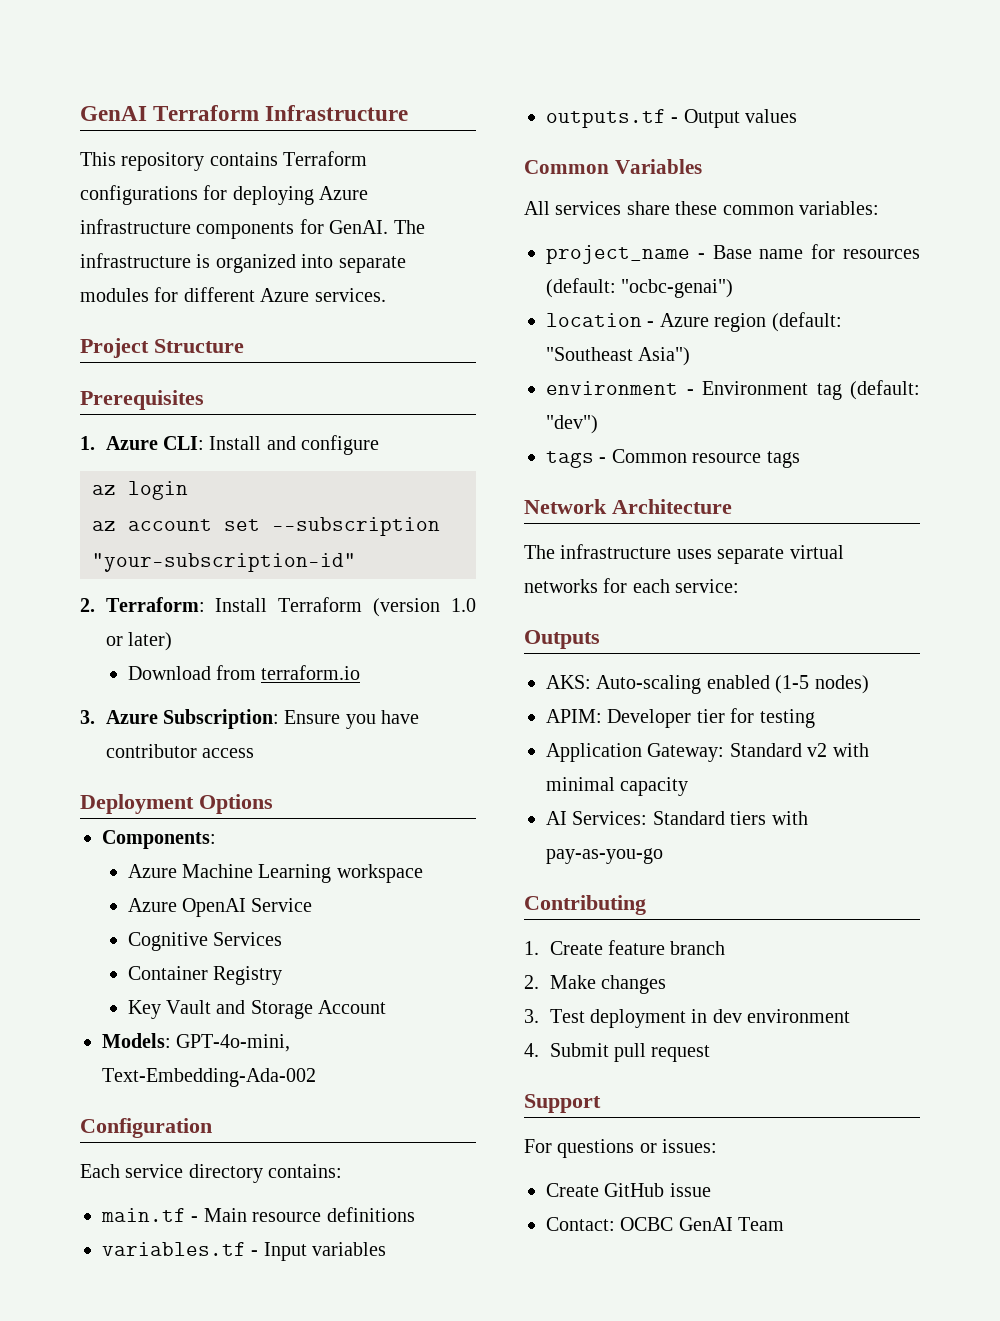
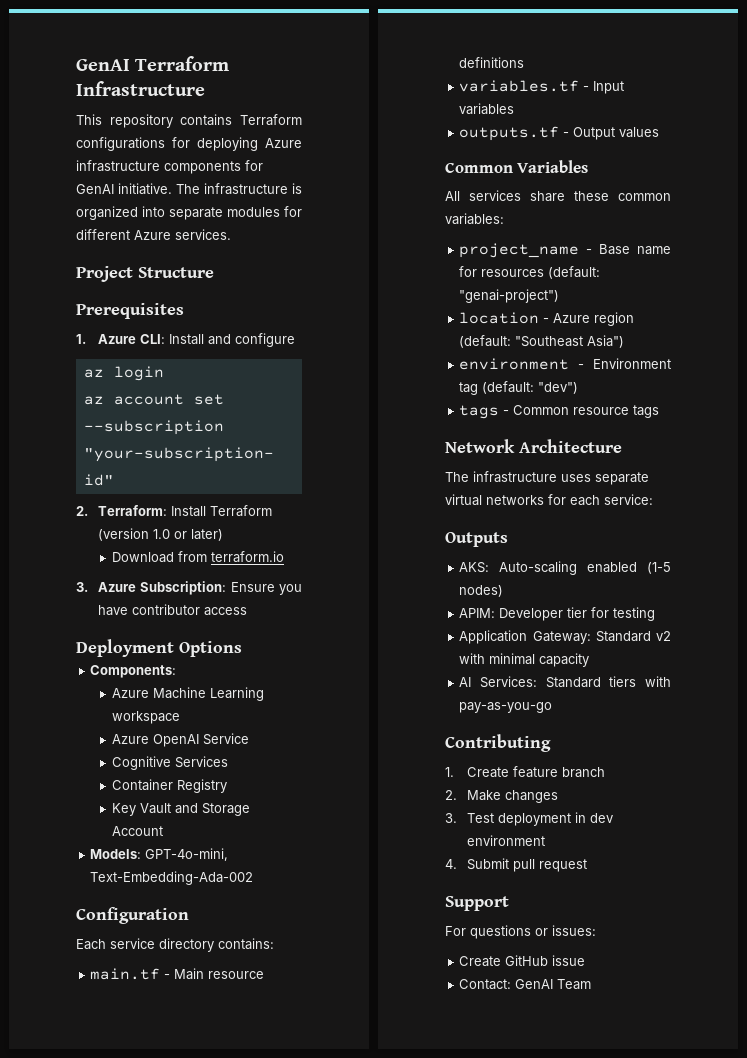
- This repository contains Terraform configurations for deploying Azure infrastructure components for GenAI.
+ This repository contains Terraform configurations for deploying Azure infrastructure components for GenAI initiative.
- project_name - Base name for resources (default: "ocbc-genai")
+ project_name - Base name for resources (default: "genai-project")
- Contact: OCBC GenAI Team
+ Contact: GenAI Team

